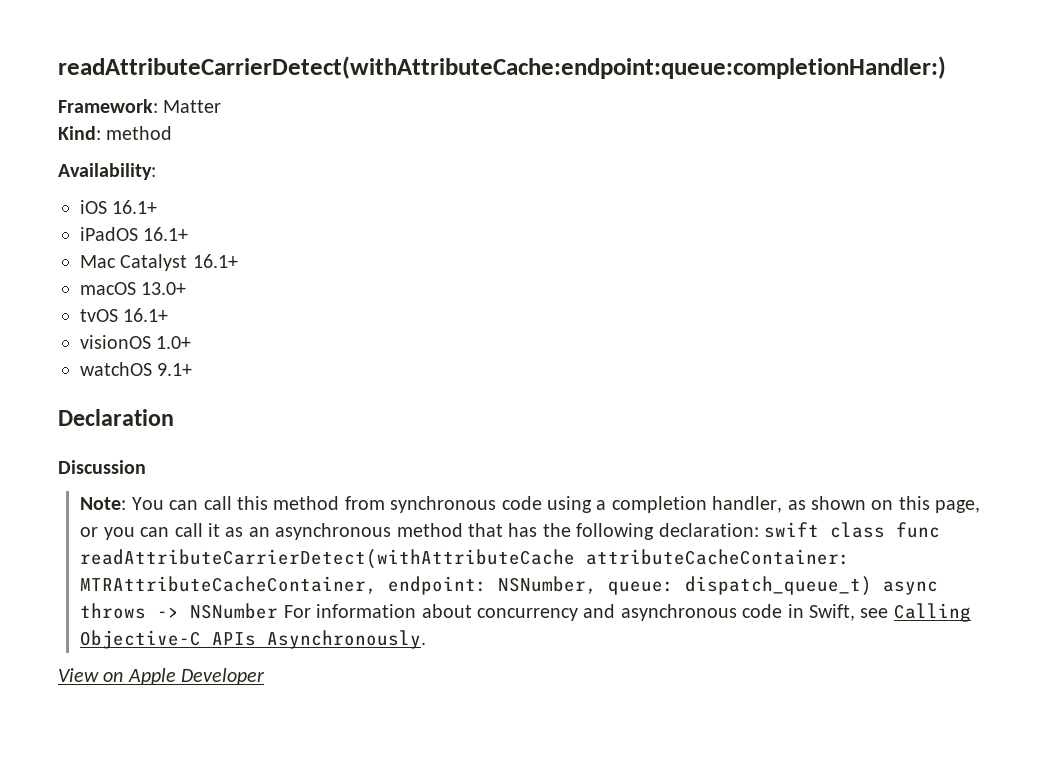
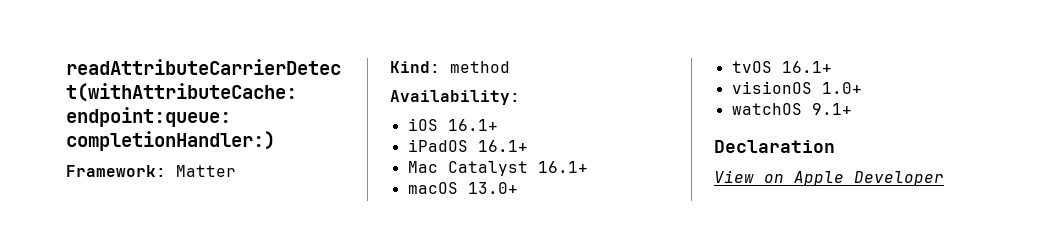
- Discussion
- Note: You can call this method from synchronous code using a completion handler, as shown on this page, or you can call it as an asynchronous method that has the following declaration: swift class func readAttributeCarrierDetect(withAttributeCache attributeCacheContainer: MTRAttributeCacheContainer, endpoint: NSNumber, queue: dispatch_queue_t) async throws -> NSNumber For information about concurrency and asynchronous code in Swift, see Calling Objective-C APIs Asynchronously.

